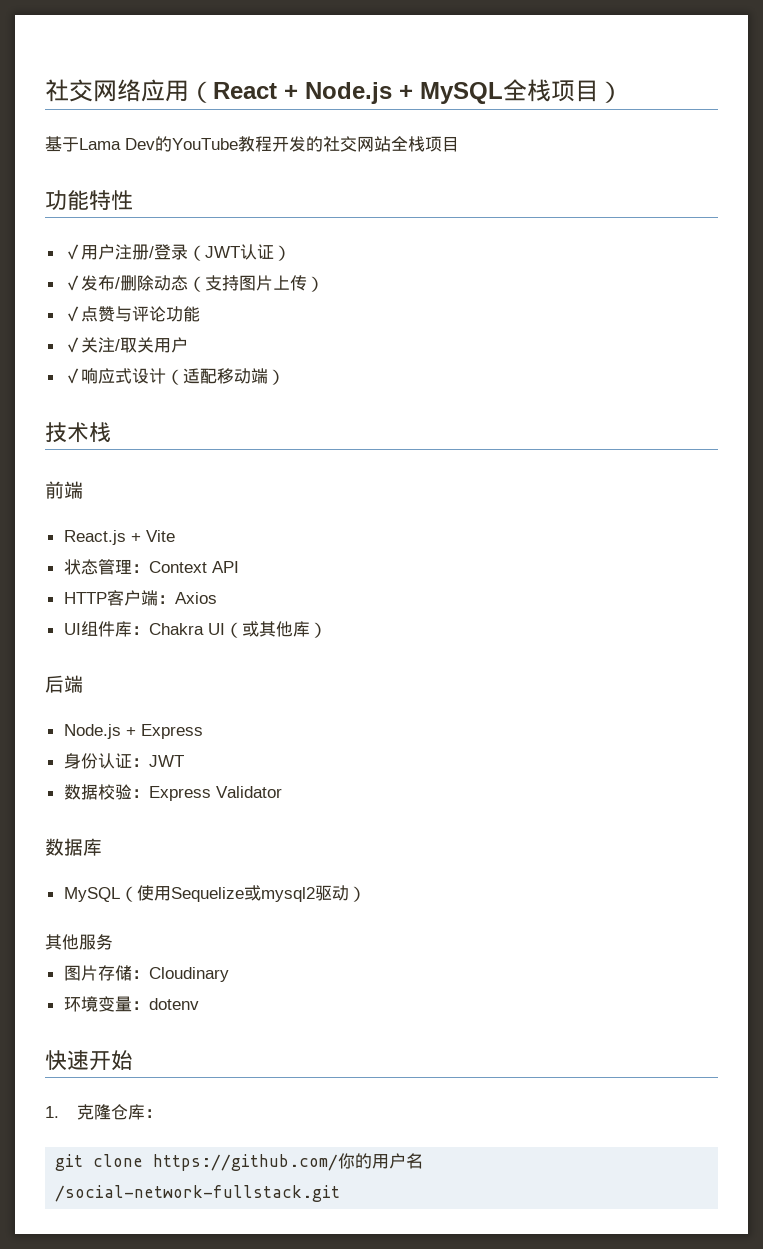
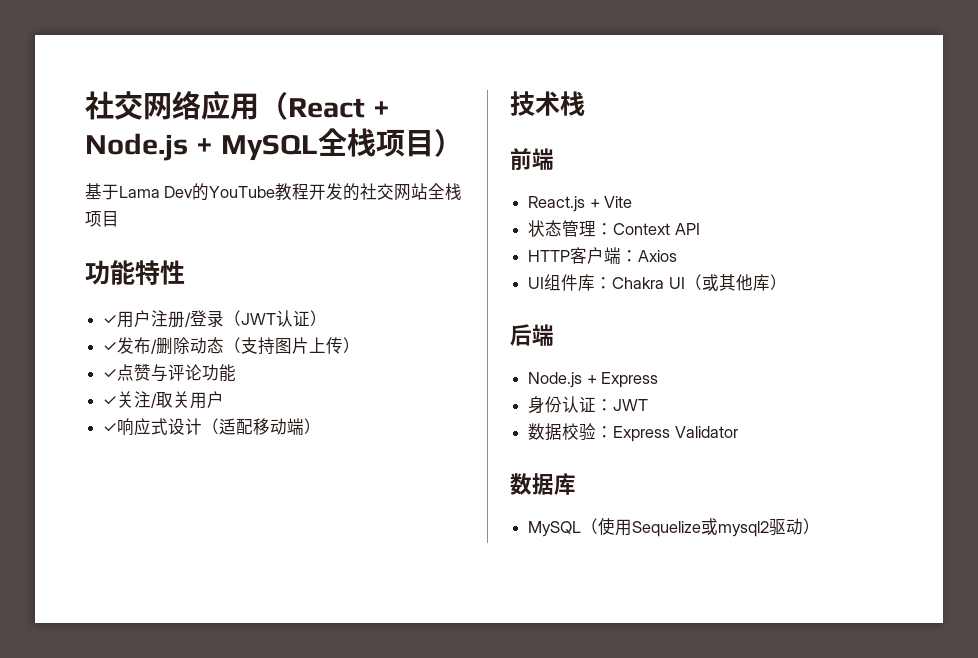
- 其他服务
- 图片存储：Cloudinary
- 环境变量：dotenv
- 快速开始
- 1.克隆仓库：
- git clone https://github.com/你的用户名/social-network-fullstack.git

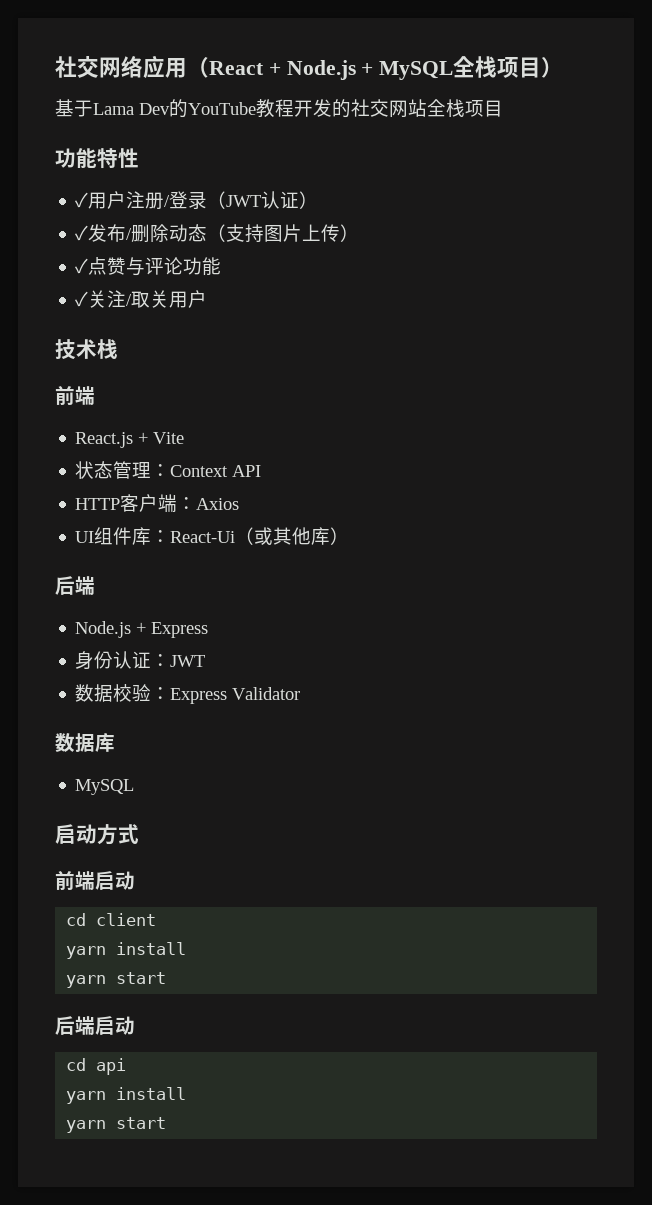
- ✓响应式设计（适配移动端）
- UI组件库：Chakra UI（或其他库）
+ UI组件库：React-Ui（或其他库）
  数据库
- MySQL（使用Sequelize或mysql2驱动）
+ MySQL
+ 启动方式
+ 前端启动
+ cd client
+ yarn install
+ yarn start
+ 后端启动
+ cd api
+ yarn install
+ yarn start

